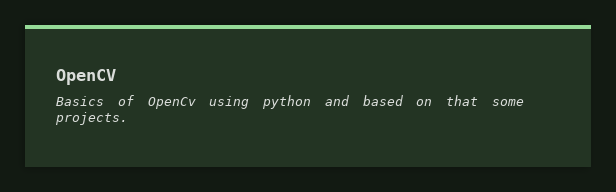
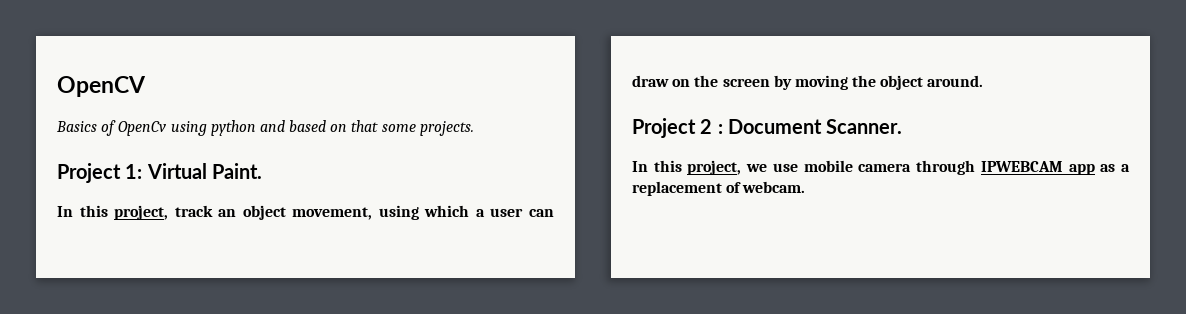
+ Project 1: Virtual Paint.
+ In this project, track an object movement, using which a user can draw on the screen by moving the object around.
+ Project 2 : Document Scanner.
+ In this project, we use mobile camera through IPWEBCAM app as a replacement of webcam.

